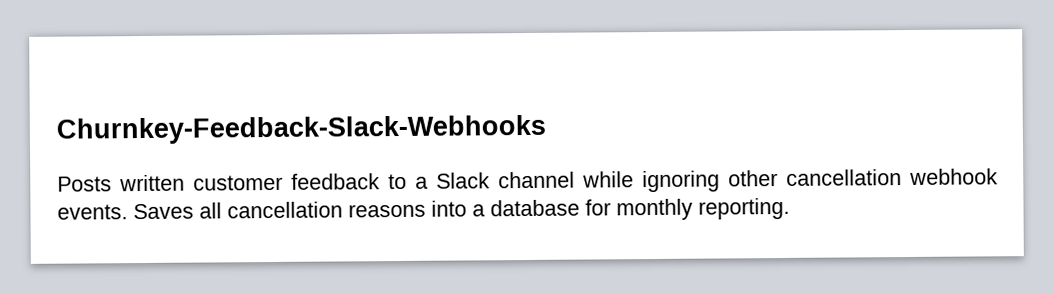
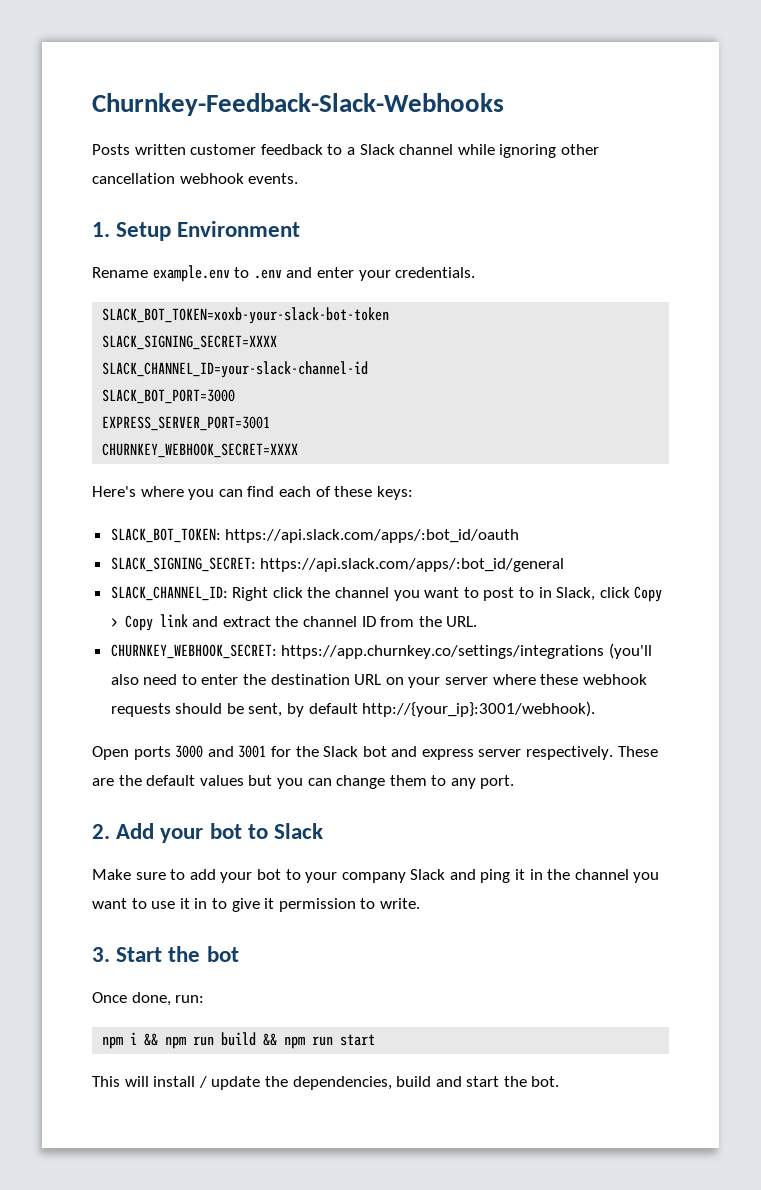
- Posts written customer feedback to a Slack channel while ignoring other cancellation webhook events. Saves all cancellation reasons into a database for monthly reporting.
+ Posts written customer feedback to a Slack channel while ignoring other cancellation webhook events.
+ 1. Setup Environment
+ Rename example.env to .env and enter your credentials.
+ SLACK_BOT_TOKEN=xoxb-your-slack-bot-token
+ SLACK_SIGNING_SECRET=XXXX
+ SLACK_CHANNEL_ID=your-slack-channel-id
+ SLACK_BOT_PORT=3000
+ EXPRESS_SERVER_PORT=3001
+ CHURNKEY_WEBHOOK_SECRET=XXXX
+ Here's where you can find each of these keys:
+ SLACK_BOT_TOKEN: https://api.slack.com/apps/:bot_id/oauth
+ SLACK_SIGNING_SECRET: https://api.slack.com/apps/:bot_id/general
+ SLACK_CHANNEL_ID: Right click the channel you want to post to in Slack, click Copy > Copy link and extract the channel ID from the URL.
+ CHURNKEY_WEBHOOK_SECRET: https://app.churnkey.co/settings/integrations (you'll also need to enter the destination URL on your server where these webhook requests should be sent, by default http://{your_ip}:3001/webhook).
+ Open ports 3000 and 3001 for the Slack bot and express server respectively. These are the default values but you can change them to any port.
+ 2. Add your bot to Slack
+ Make sure to add your bot to your company Slack and ping it in the channel you want to use it in to give it permission to write.
+ 3. Start the bot
+ Once done, run:
+ npm i && npm run build && npm run start
+ This will install / update the dependencies, build and start the bot.

